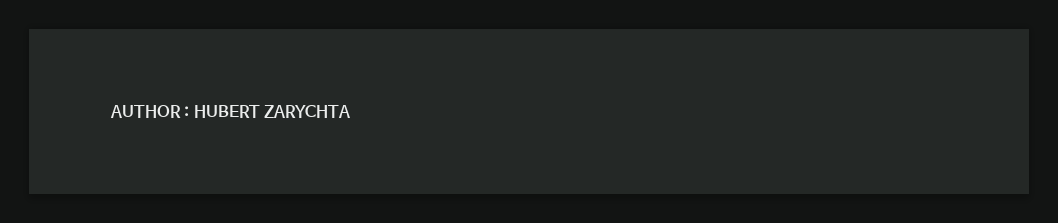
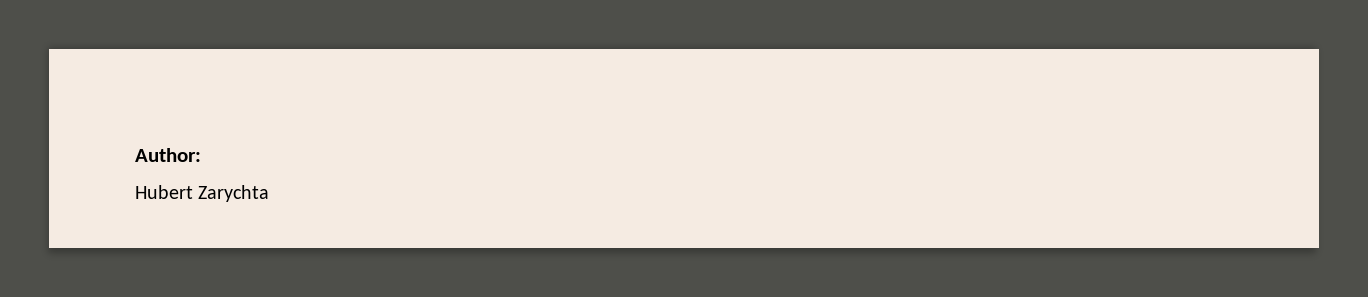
- AUTHOR : HUBERT ZARYCHTA
+ Author:
+ Hubert Zarychta

